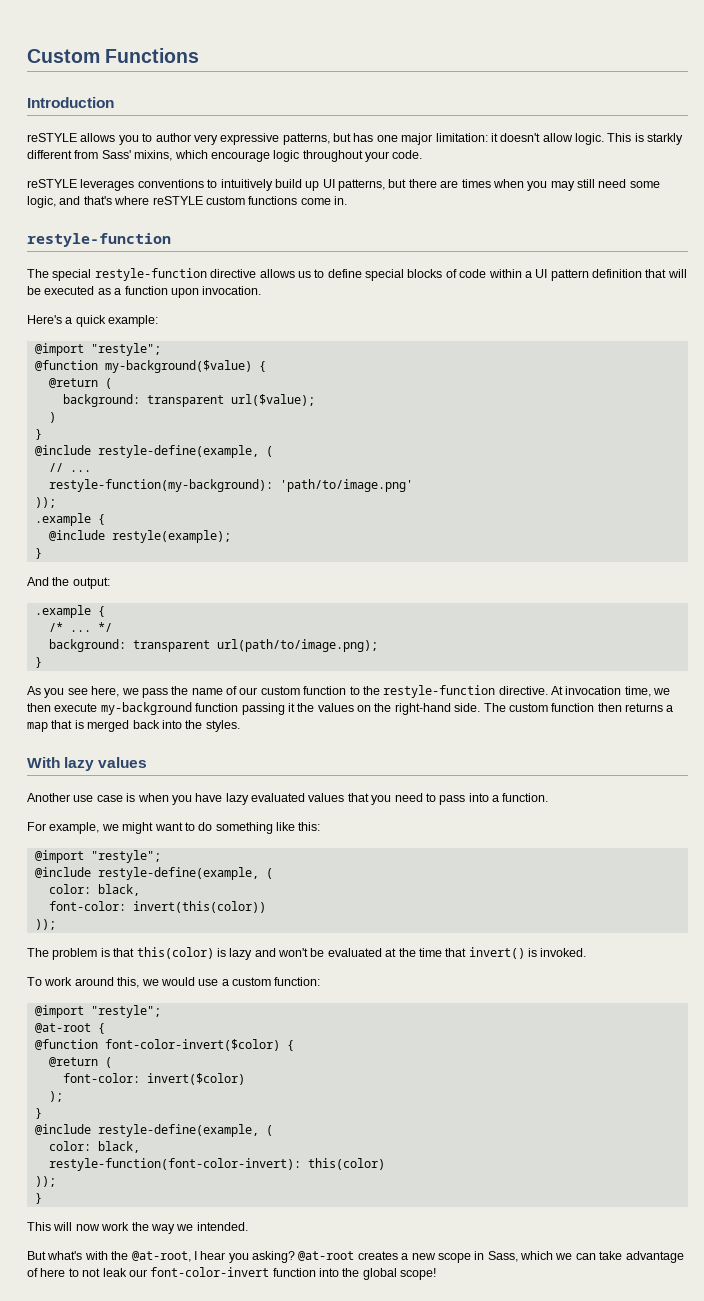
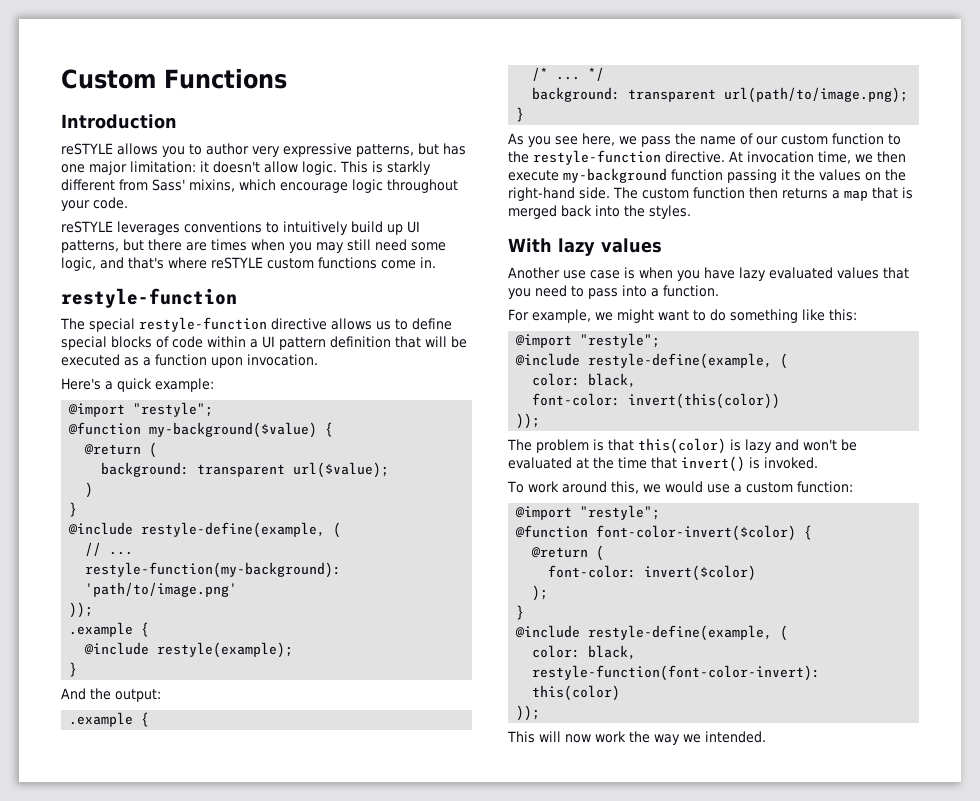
- @at-root {
  restyle-function(font-color-invert): this(color)
  ));
- }
- But what's with the @at-root, I hear you asking? @at-root creates a new scope in Sass, which we can take advantage of here to not leak our font-color-invert function into the global scope!

